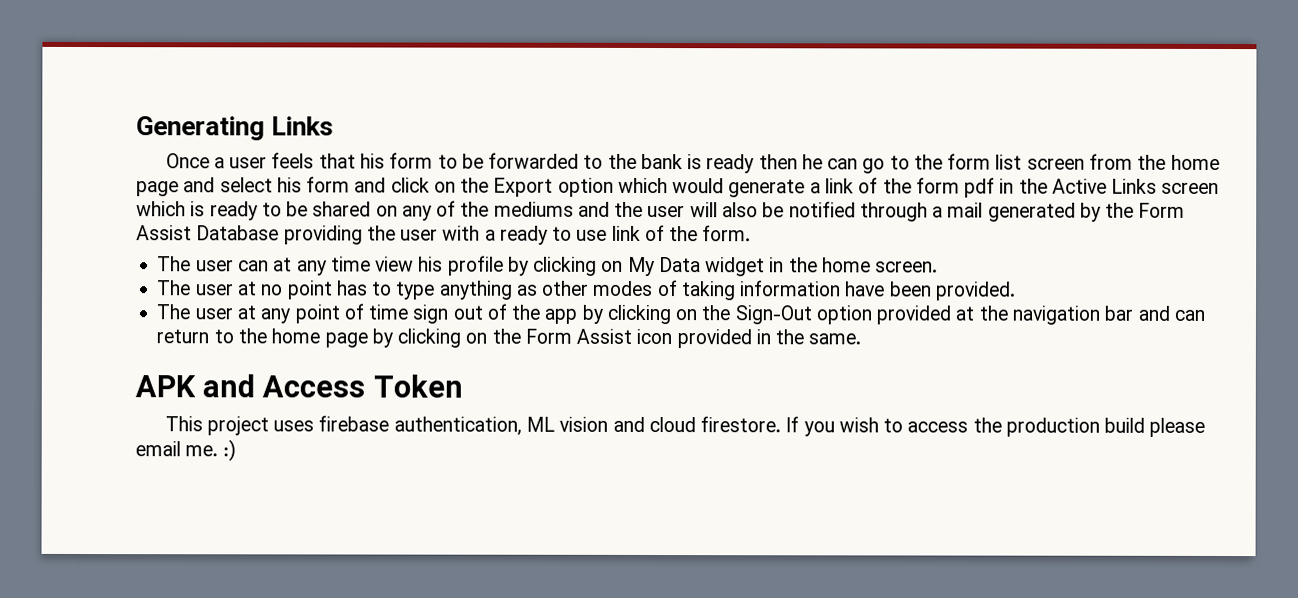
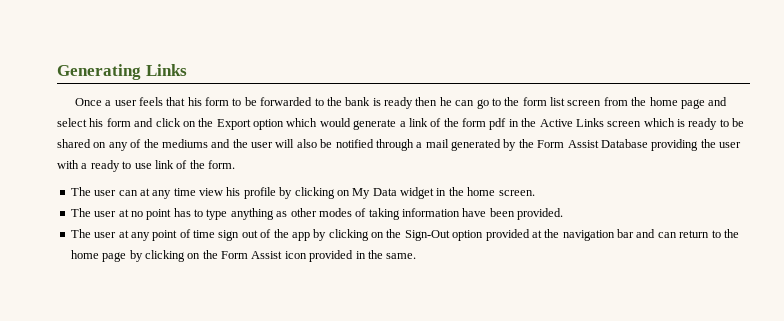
- APK and Access Token
- This project uses firebase authentication, ML vision and cloud firestore. If you wish to access the production build please email me. :)

